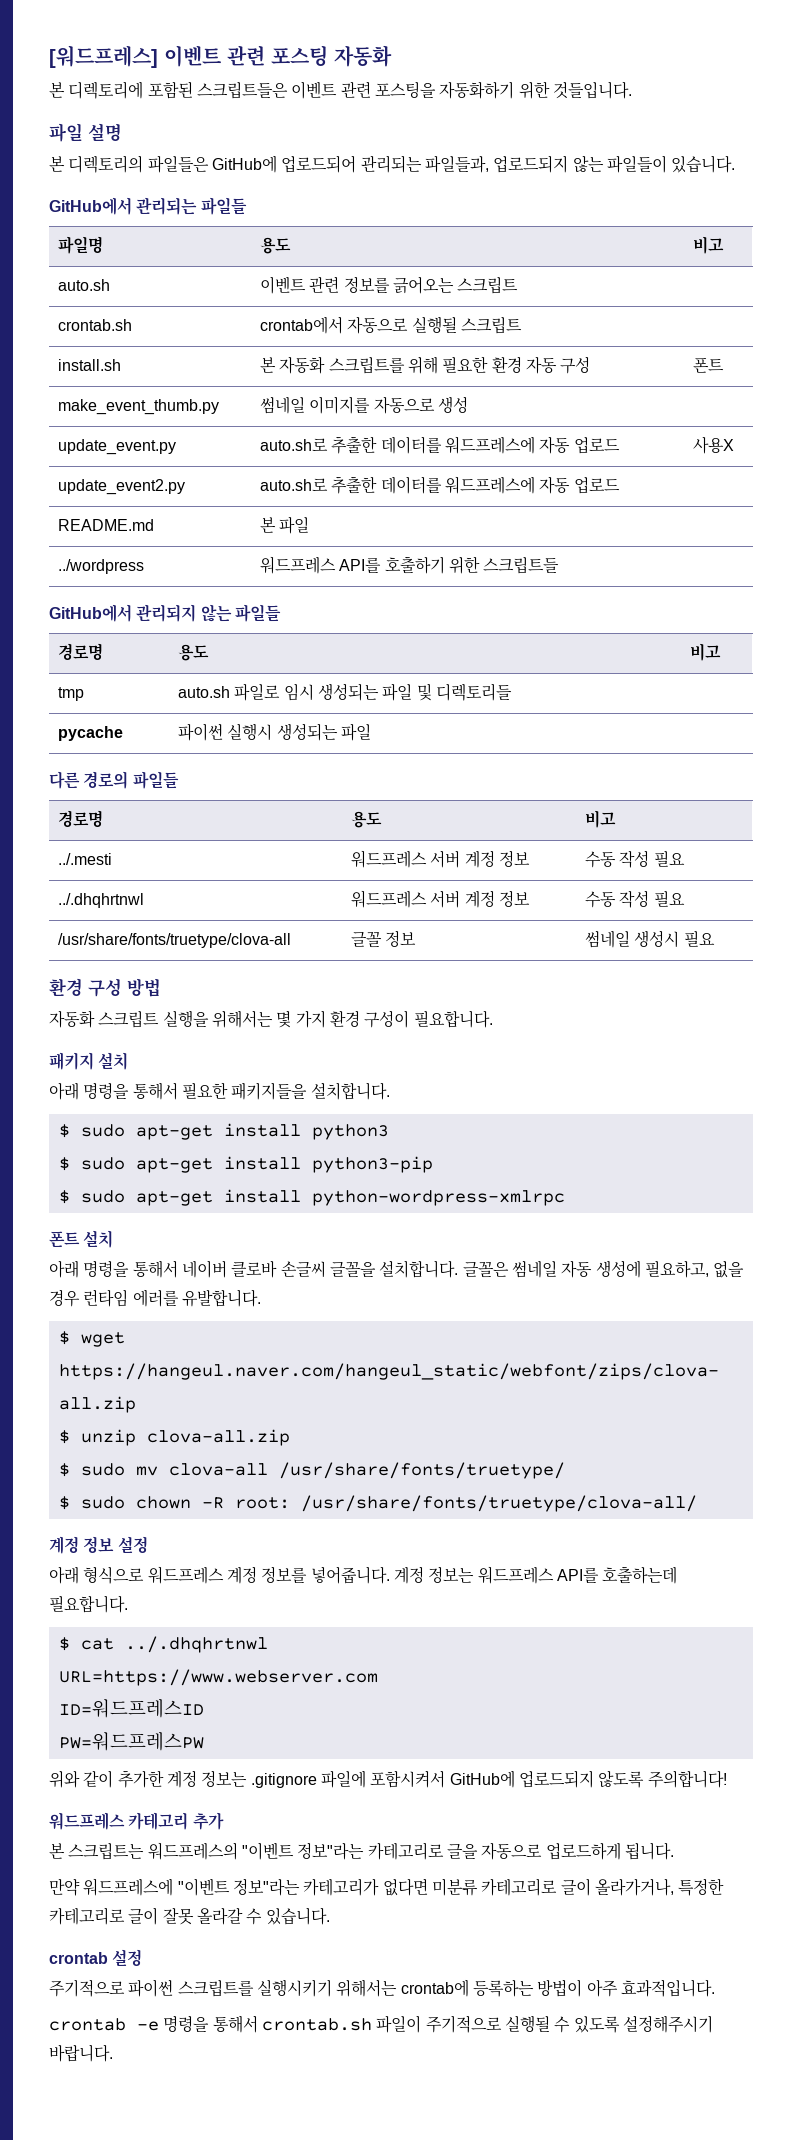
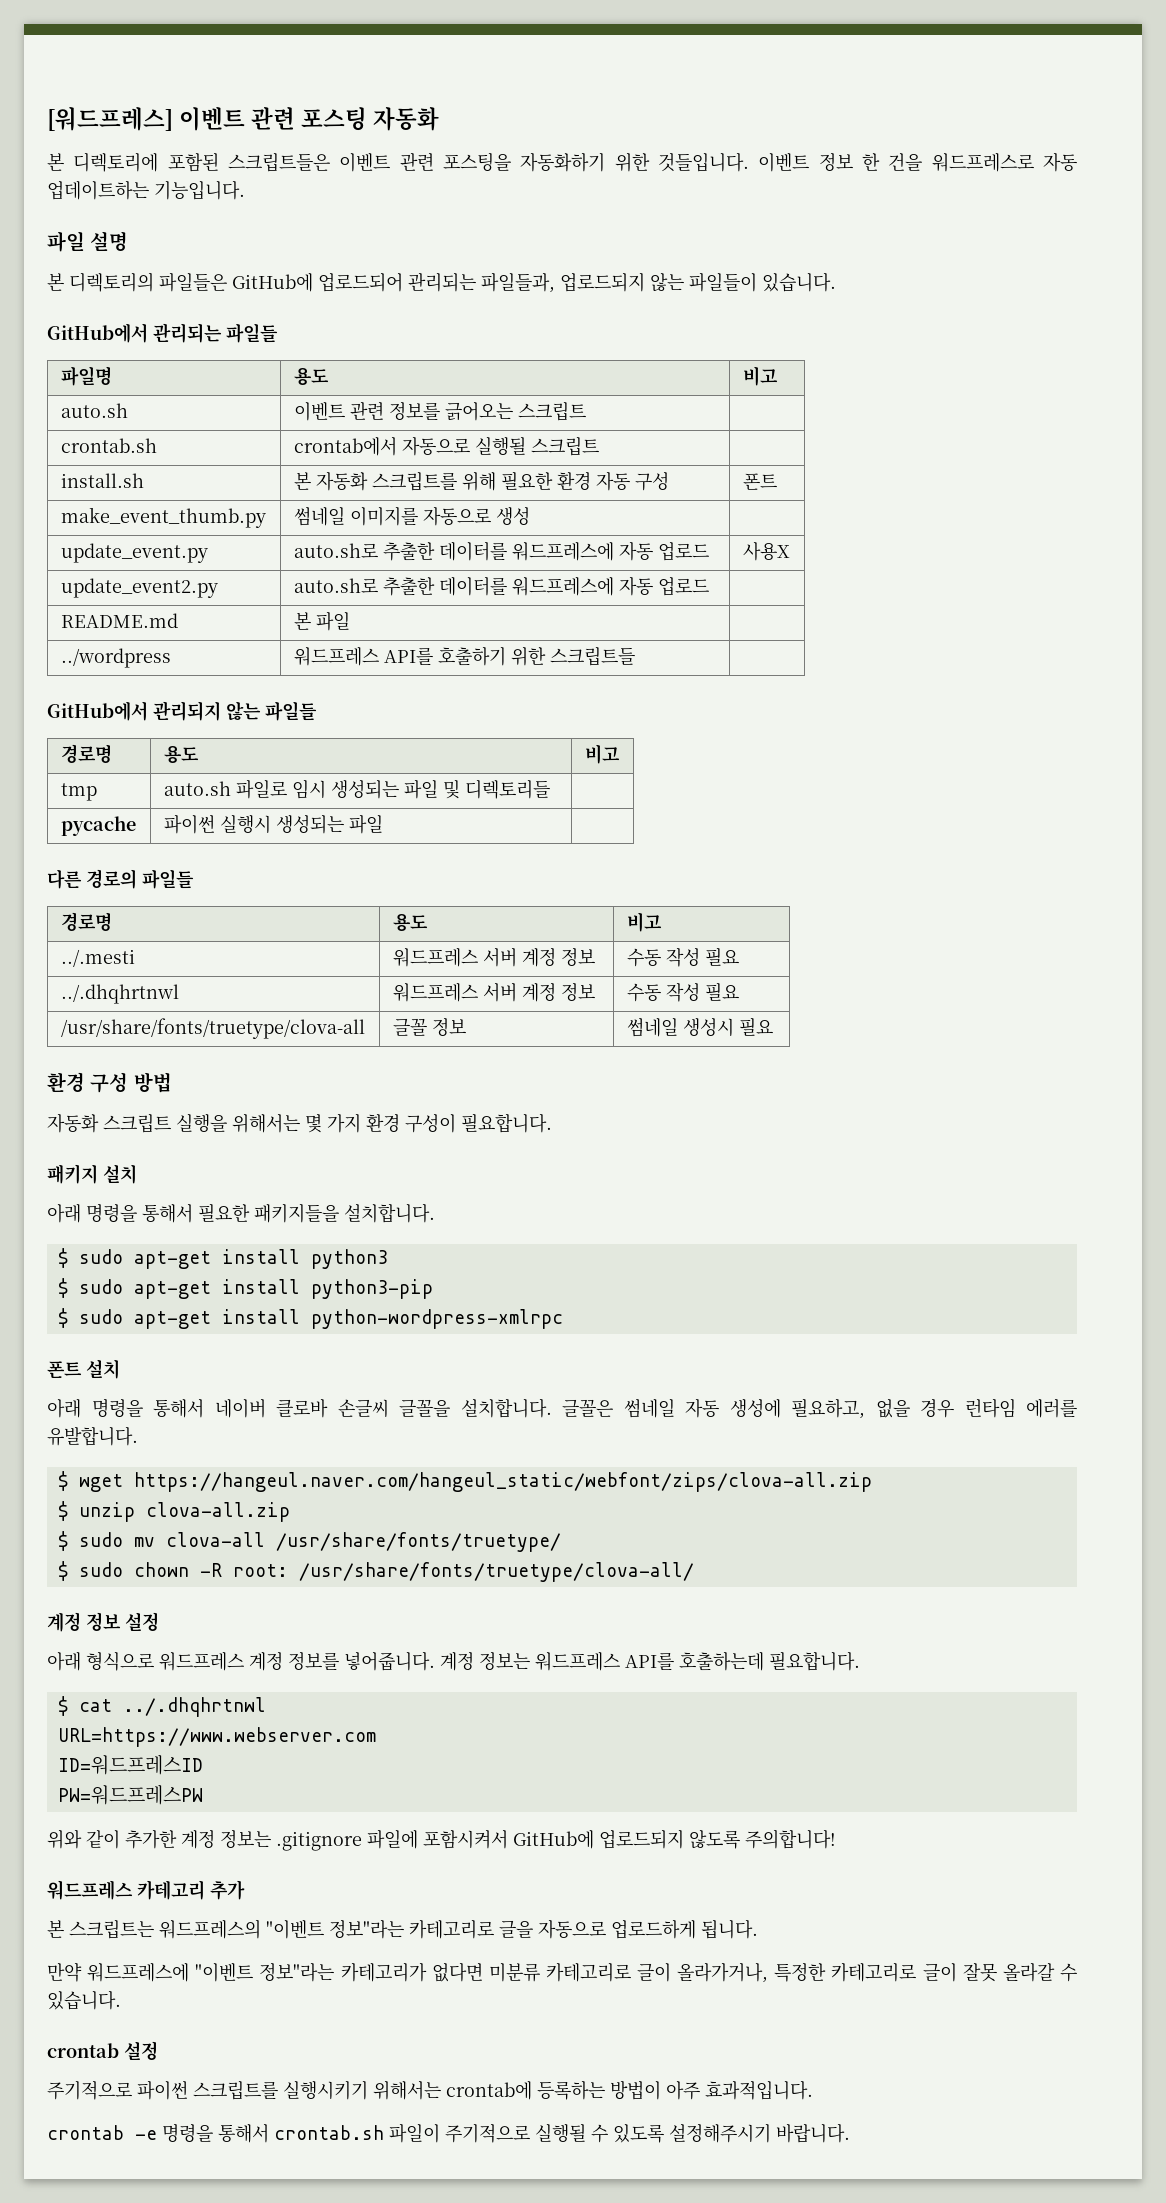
+ 이벤트 정보 한 건을 워드프레스로 자동 업데이트하는 기능입니다.

